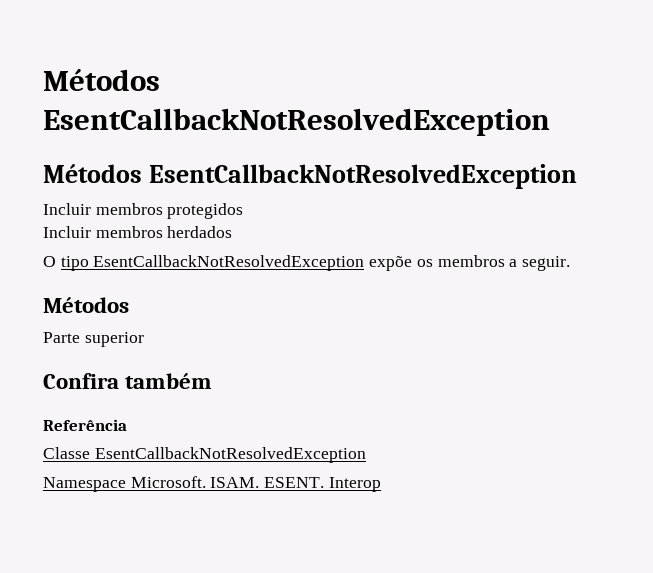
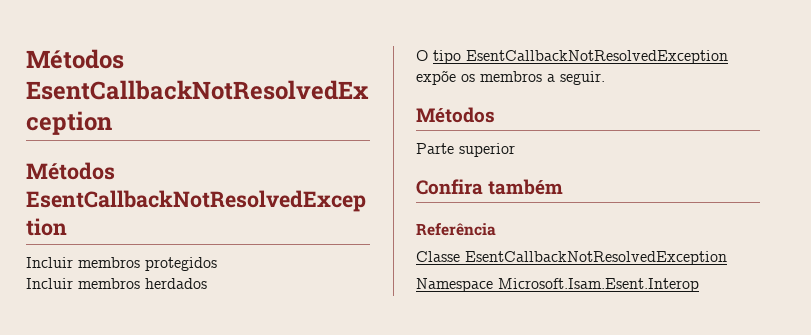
- Namespace Microsoft. ISAM. ESENT. Interop
+ Namespace Microsoft.Isam.Esent.Interop

